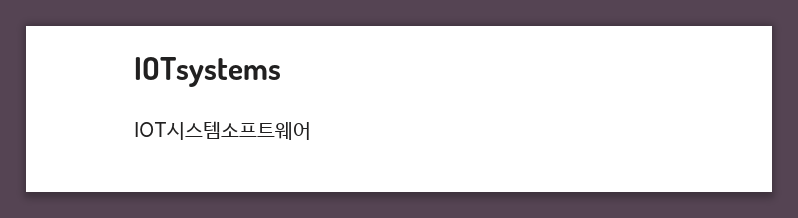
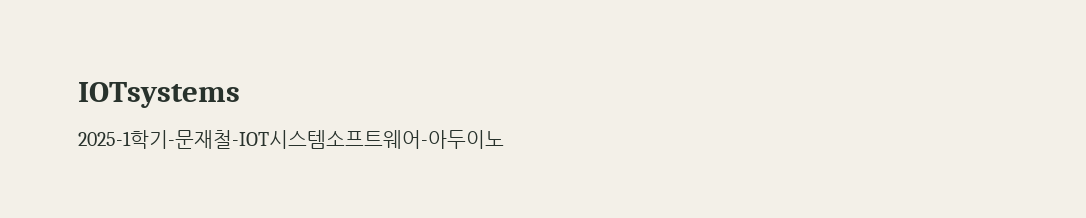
- IOT시스템소프트웨어
+ 2025-1학기-문재철-IOT시스템소프트웨어-아두이노

